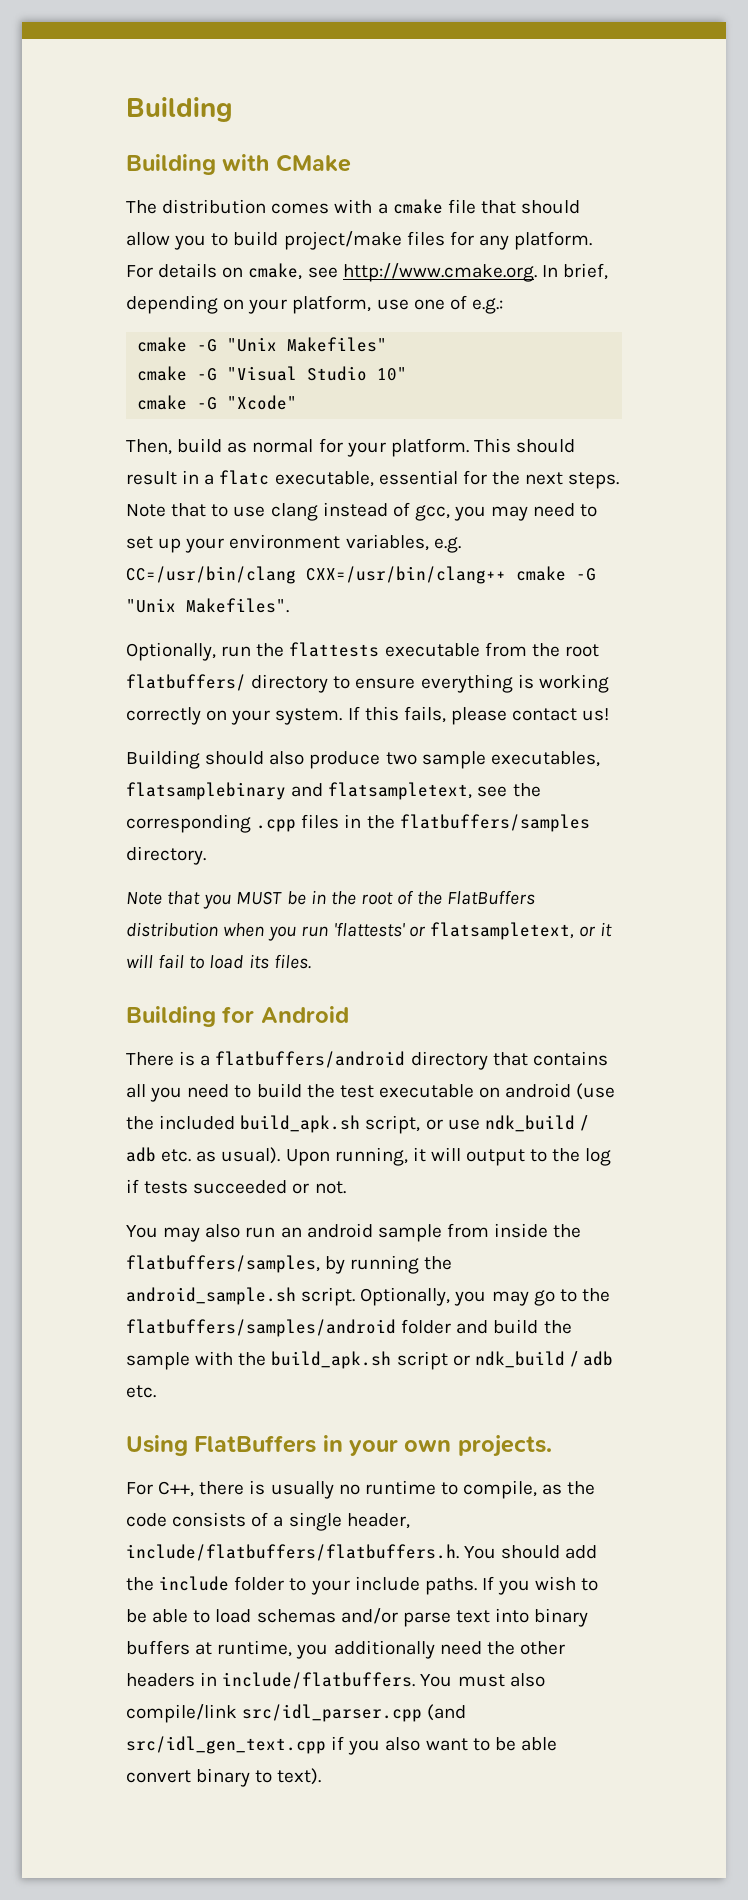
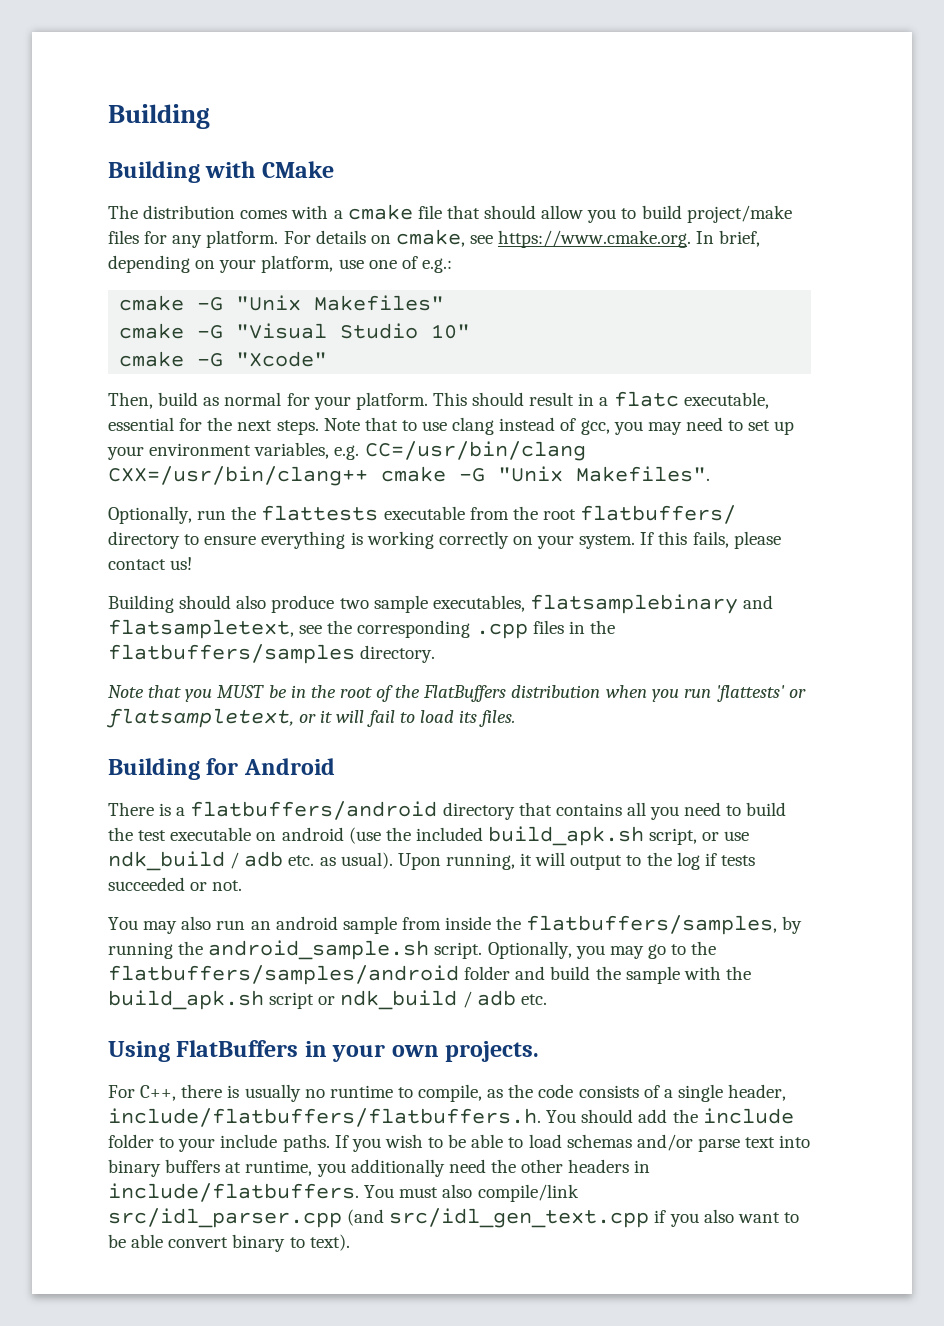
- For details on cmake, see http://www.cmake.org. In brief, depending on your platform, use one of e.g.:
+ For details on cmake, see https://www.cmake.org. In brief, depending on your platform, use one of e.g.:

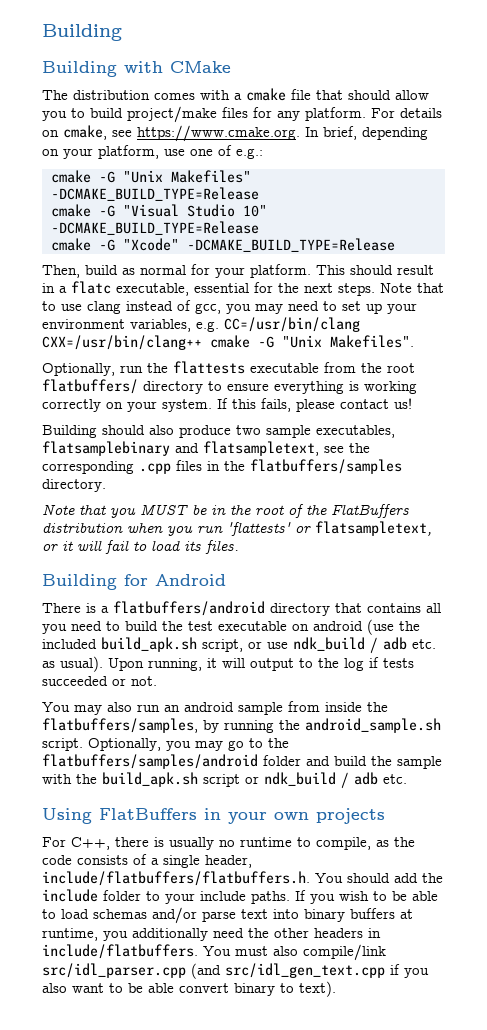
- cmake -G "Unix Makefiles"
+ cmake -G "Unix Makefiles" -DCMAKE_BUILD_TYPE=Release
- cmake -G "Visual Studio 10"
+ cmake -G "Visual Studio 10" -DCMAKE_BUILD_TYPE=Release
- cmake -G "Xcode"
+ cmake -G "Xcode" -DCMAKE_BUILD_TYPE=Release
- Using FlatBuffers in your own projects.
+ Using FlatBuffers in your own projects

